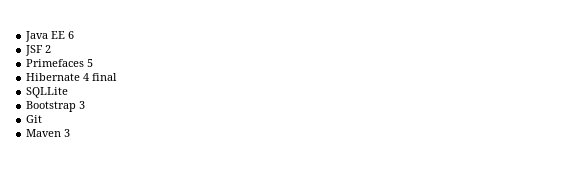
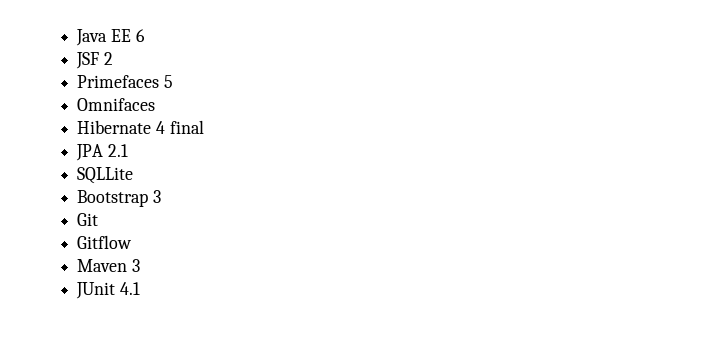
+ Omnifaces
+ JPA 2.1
+ Gitflow
+ JUnit 4.1

